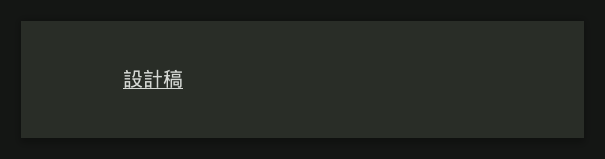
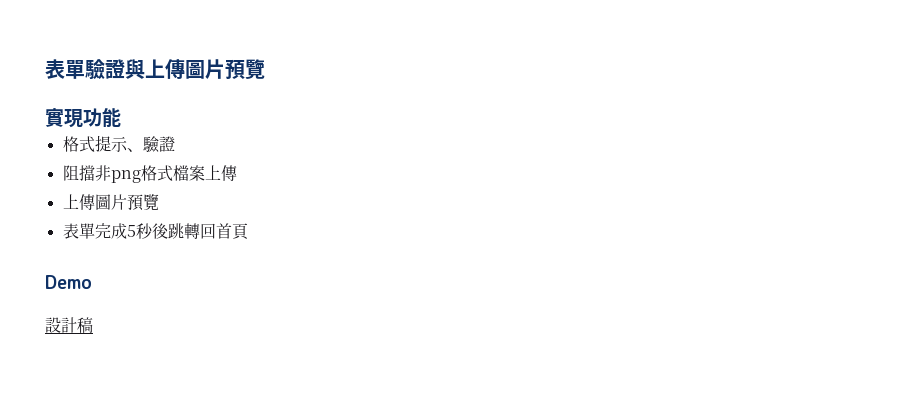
+ 表單驗證與上傳圖片預覽
+ 實現功能
+ 格式提示、驗證
+ 阻擋非png格式檔案上傳
+ 上傳圖片預覽
+ 表單完成5秒後跳轉回首頁
+ Demo

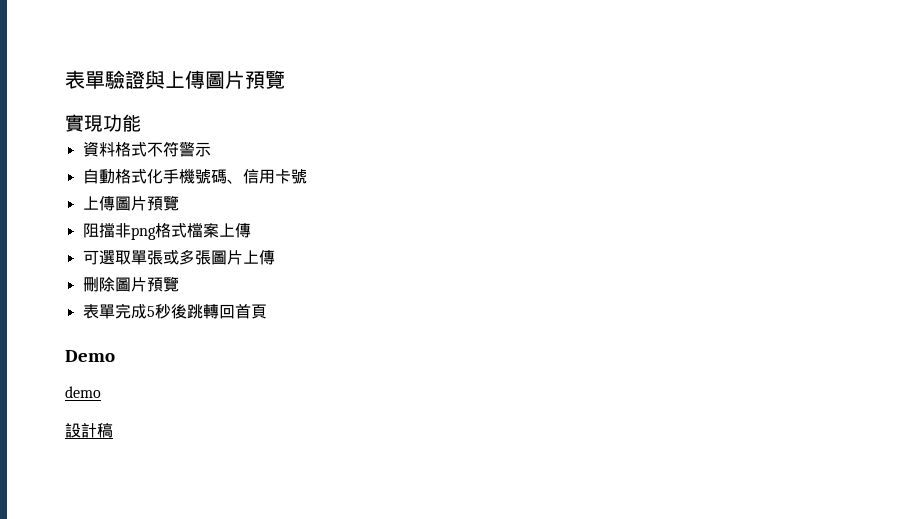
- 格式提示、驗證
+ 資料格式不符警示
+ 自動格式化手機號碼、信用卡號
+ 上傳圖片預覽
  阻擋非png格式檔案上傳
- 上傳圖片預覽
+ 可選取單張或多張圖片上傳
+ 刪除圖片預覽
+ demo

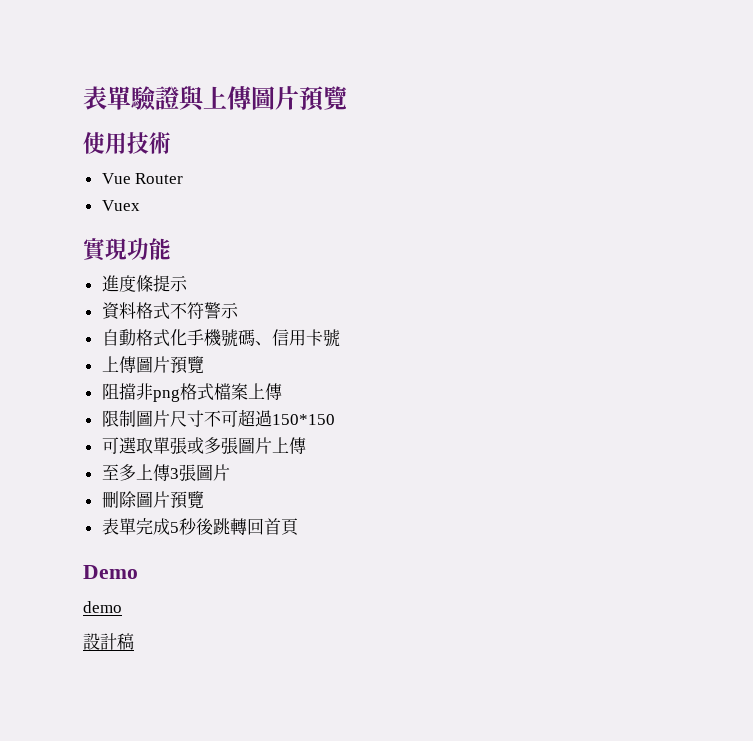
+ 使用技術
+ Vue Router
+ Vuex
+ 進度條提示
+ 限制圖片尺寸不可超過150*150
+ 至多上傳3張圖片

